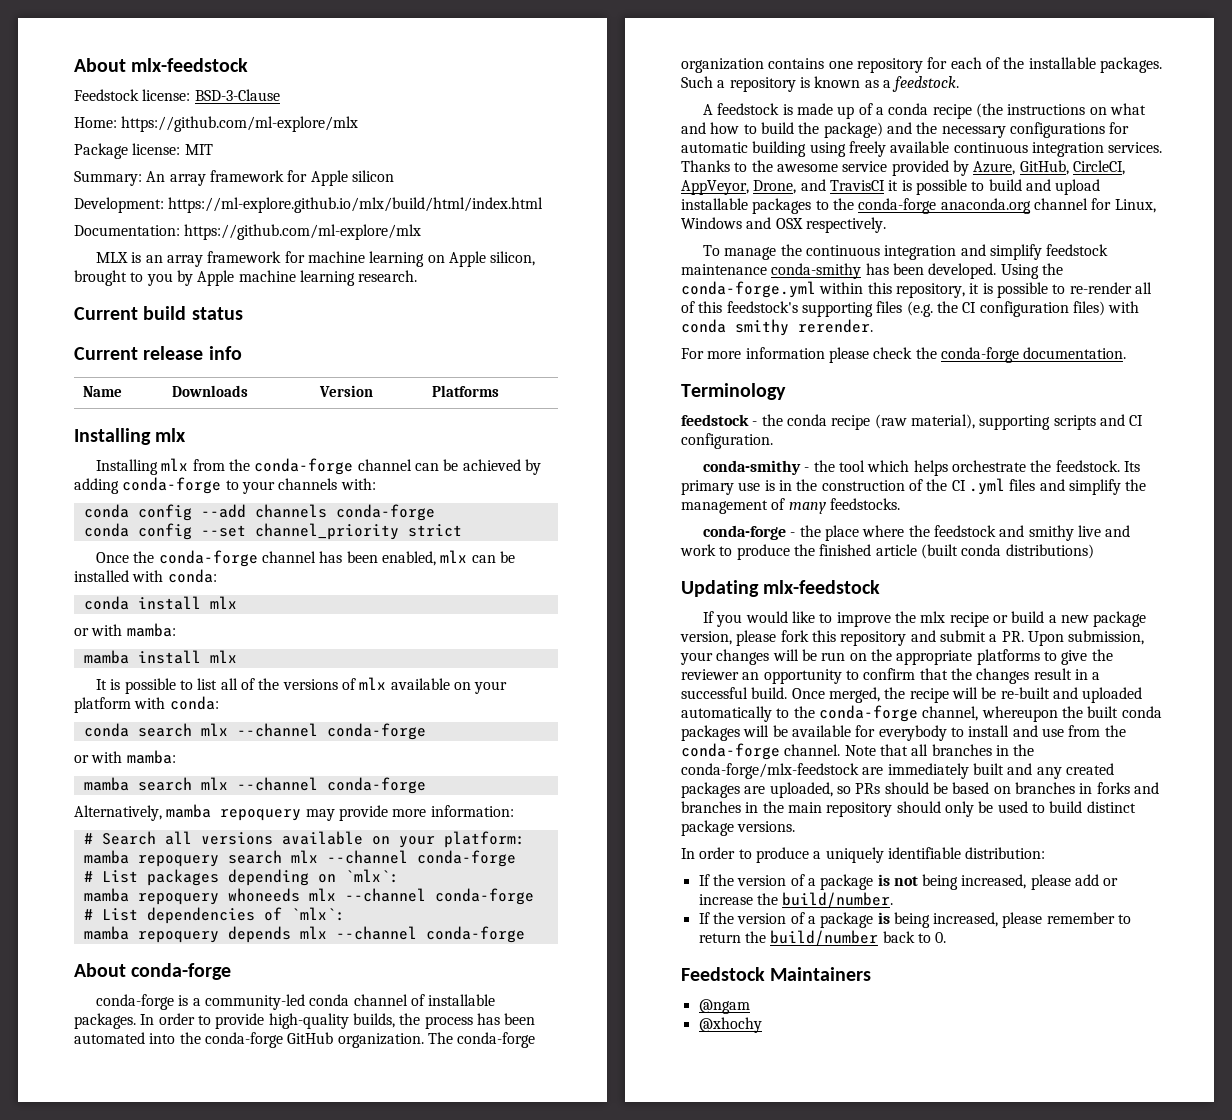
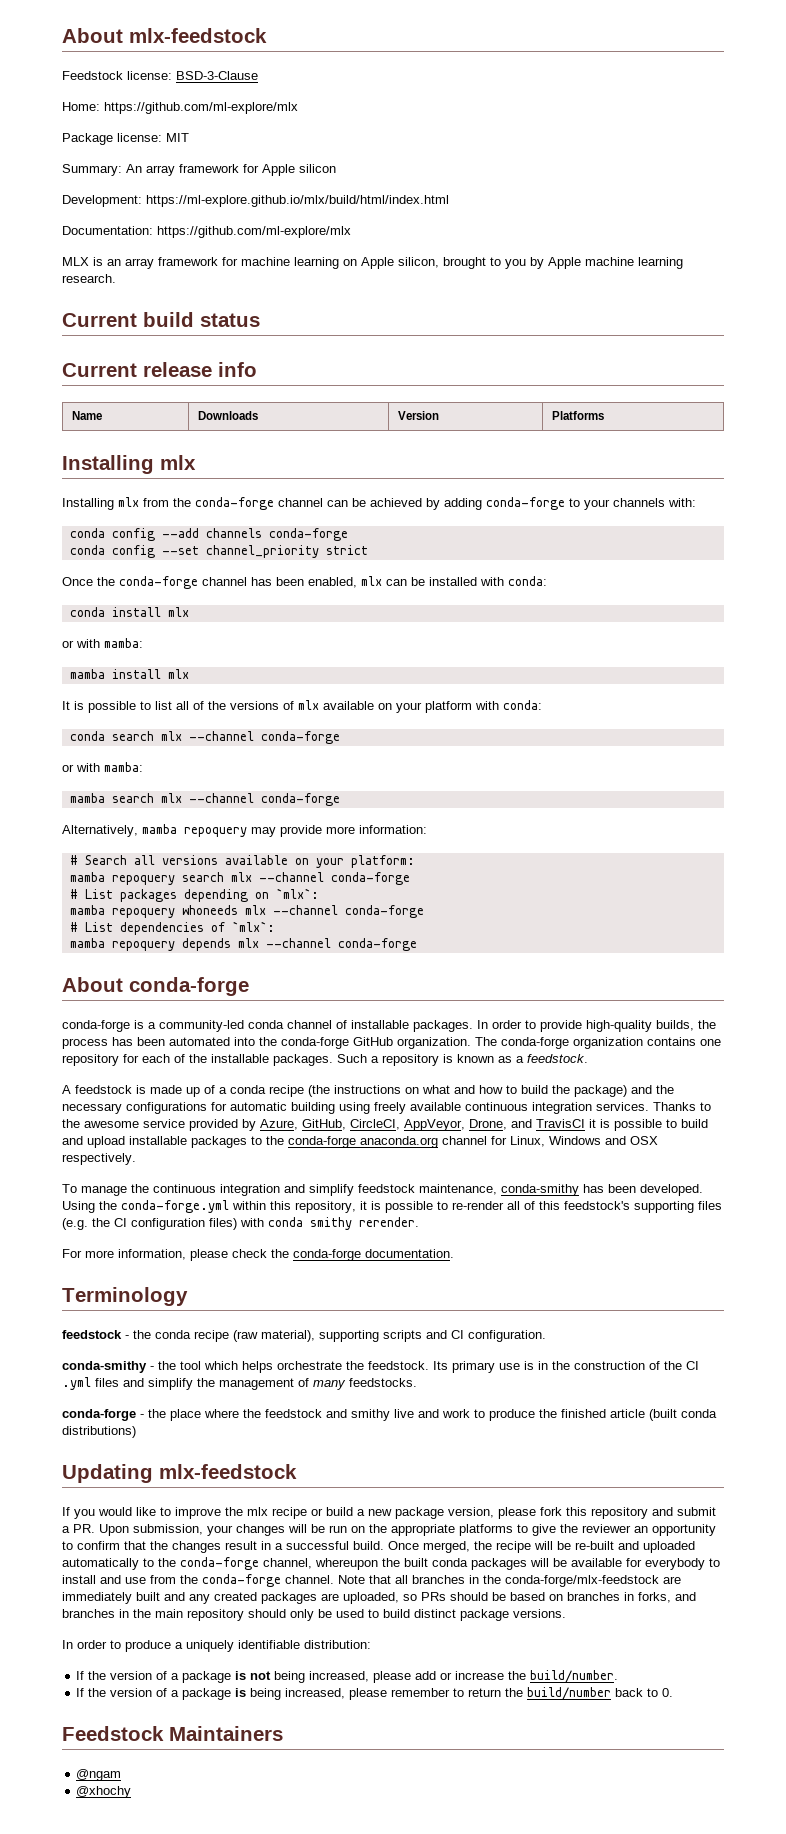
- To manage the continuous integration and simplify feedstock maintenance conda-smithy has been developed.
+ To manage the continuous integration and simplify feedstock maintenance, conda-smithy has been developed.
- For more information please check the conda-forge documentation.
+ For more information, please check the conda-forge documentation.
- Note that all branches in the conda-forge/mlx-feedstock are immediately built and any created packages are uploaded, so PRs should be based on branches in forks and branches in the main repository should only be used to build distinct package versions.
+ Note that all branches in the conda-forge/mlx-feedstock are immediately built and any created packages are uploaded, so PRs should be based on branches in forks, and branches in the main repository should only be used to build distinct package versions.

